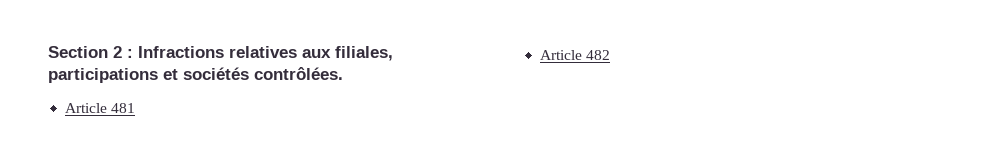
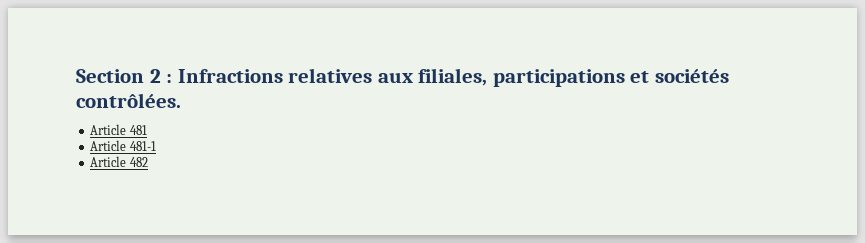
+ Article 481-1

